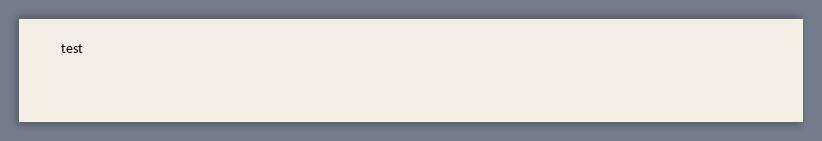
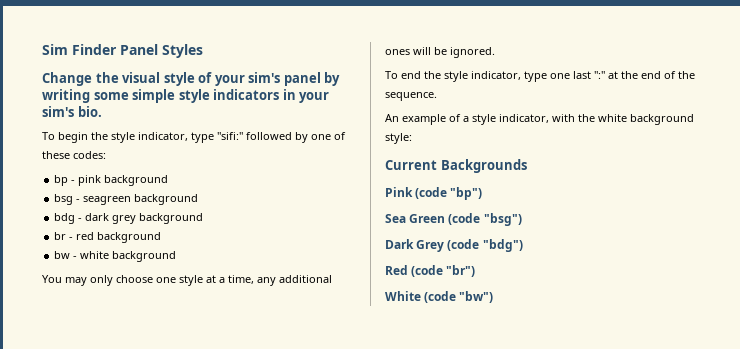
- test
+ Sim Finder Panel Styles
+ Change the visual style of your sim's panel by writing some simple style indicators in your sim's bio.
+ To begin the style indicator, type "sifi:" followed by one of these codes:
+ bp - pink background
+ bsg - seagreen background
+ bdg - dark grey background
+ br - red background
+ bw - white background
+ You may only choose one style at a time, any additional ones will be ignored.
+ To end the style indicator, type one last ":" at the end of the sequence.
+ An example of a style indicator, with the white background style:
+ Current Backgrounds
+ Pink (code "bp")
+ Sea Green (code "bsg")
+ Dark Grey (code "bdg")
+ Red (code "br")
+ White (code "bw")

